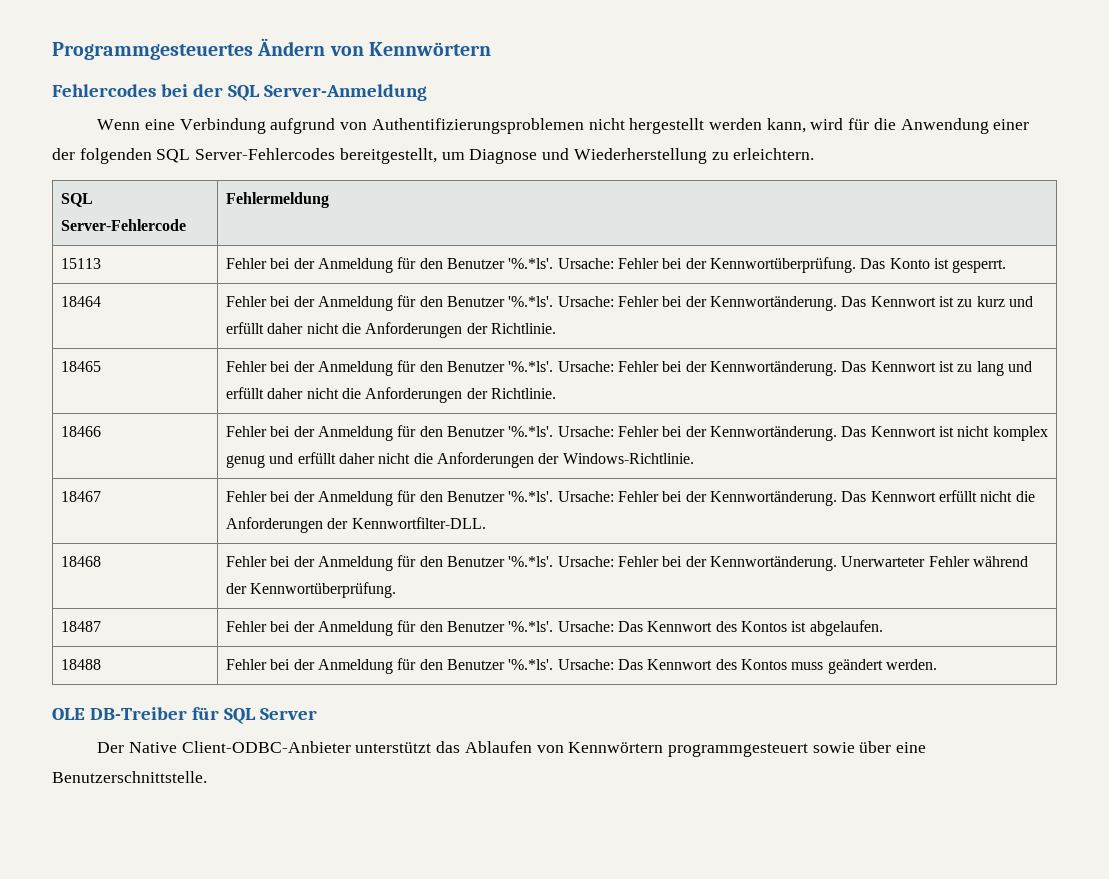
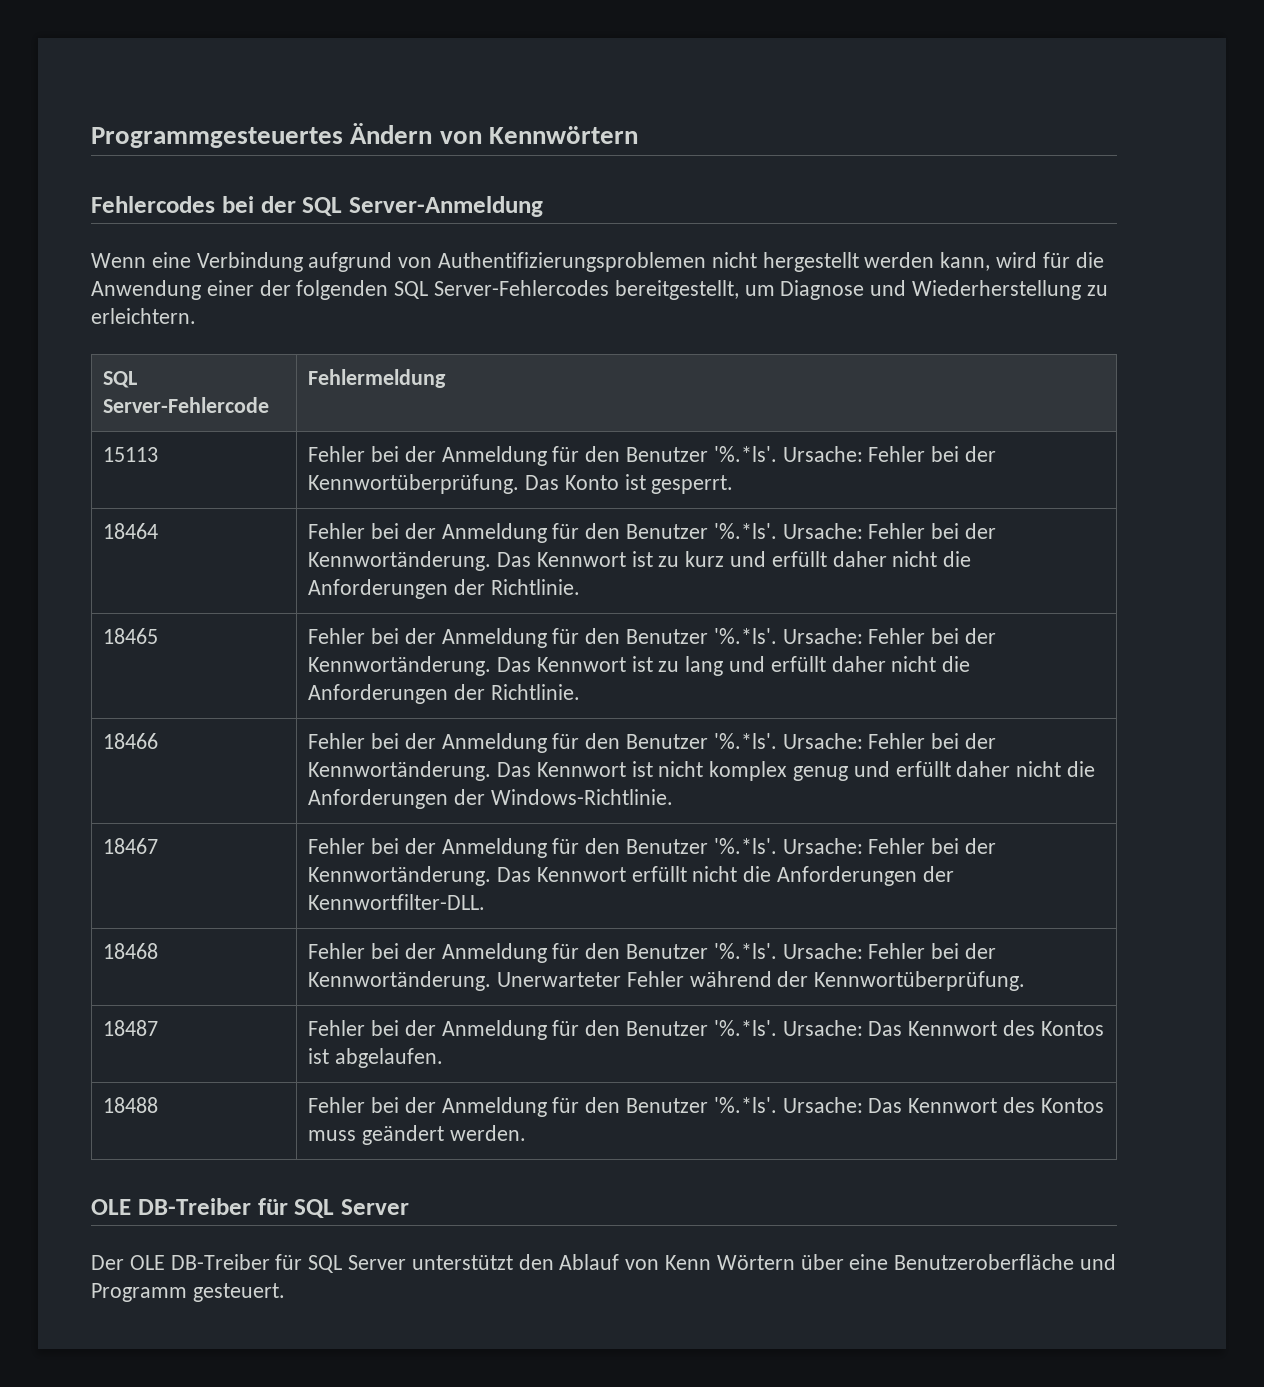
- Der Native Client-ODBC-Anbieter unterstützt das Ablaufen von Kennwörtern programmgesteuert sowie über eine Benutzerschnittstelle.
+ Der OLE DB-Treiber für SQL Server unterstützt den Ablauf von Kenn Wörtern über eine Benutzeroberfläche und Programm gesteuert.

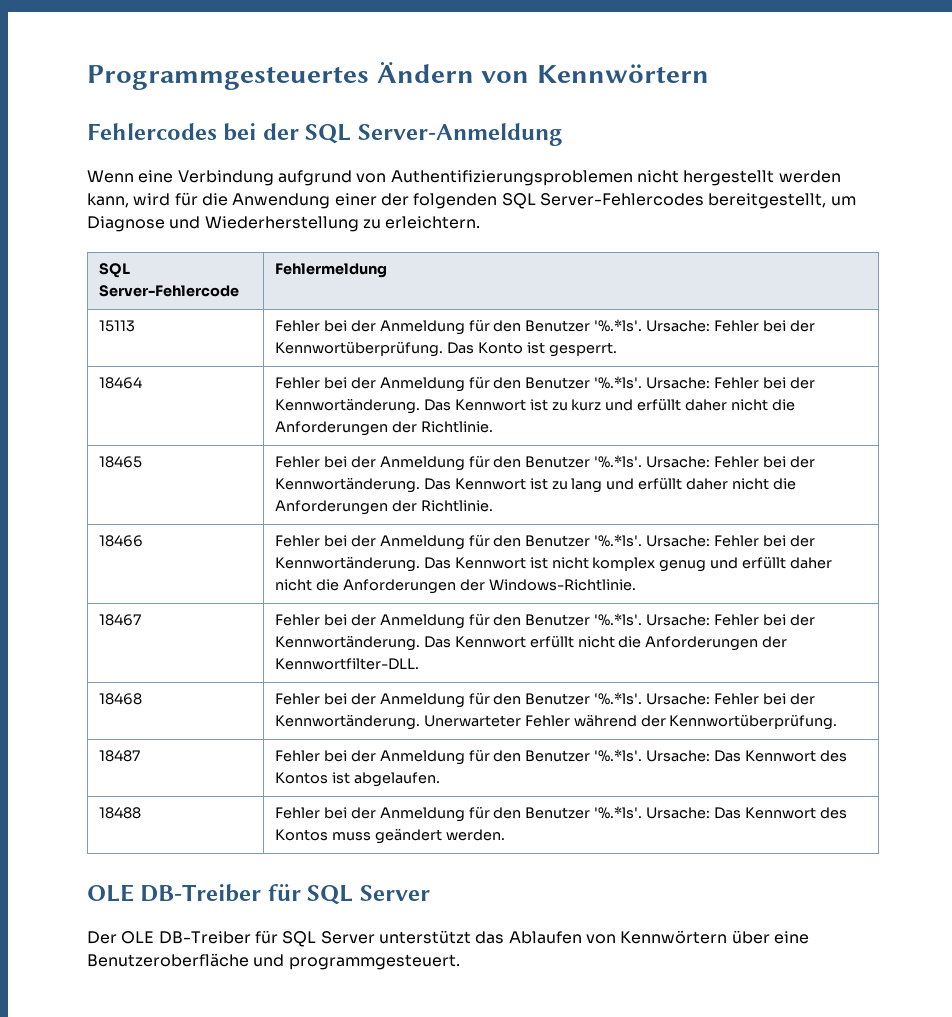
- Der OLE DB-Treiber für SQL Server unterstützt den Ablauf von Kenn Wörtern über eine Benutzeroberfläche und Programm gesteuert.
+ Der OLE DB-Treiber für SQL Server unterstützt das Ablaufen von Kennwörtern über eine Benutzeroberfläche und programmgesteuert.

